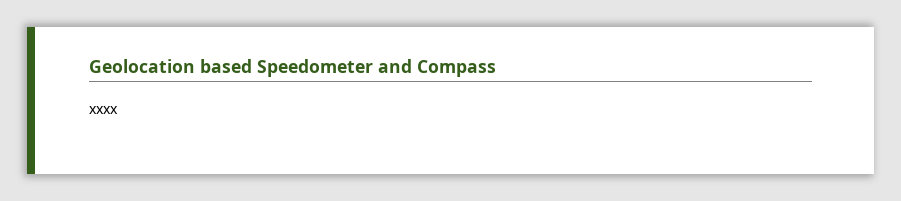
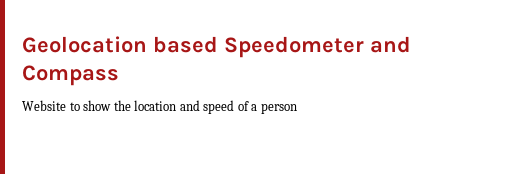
- xxxx
+ Website to show the location and speed of a person

